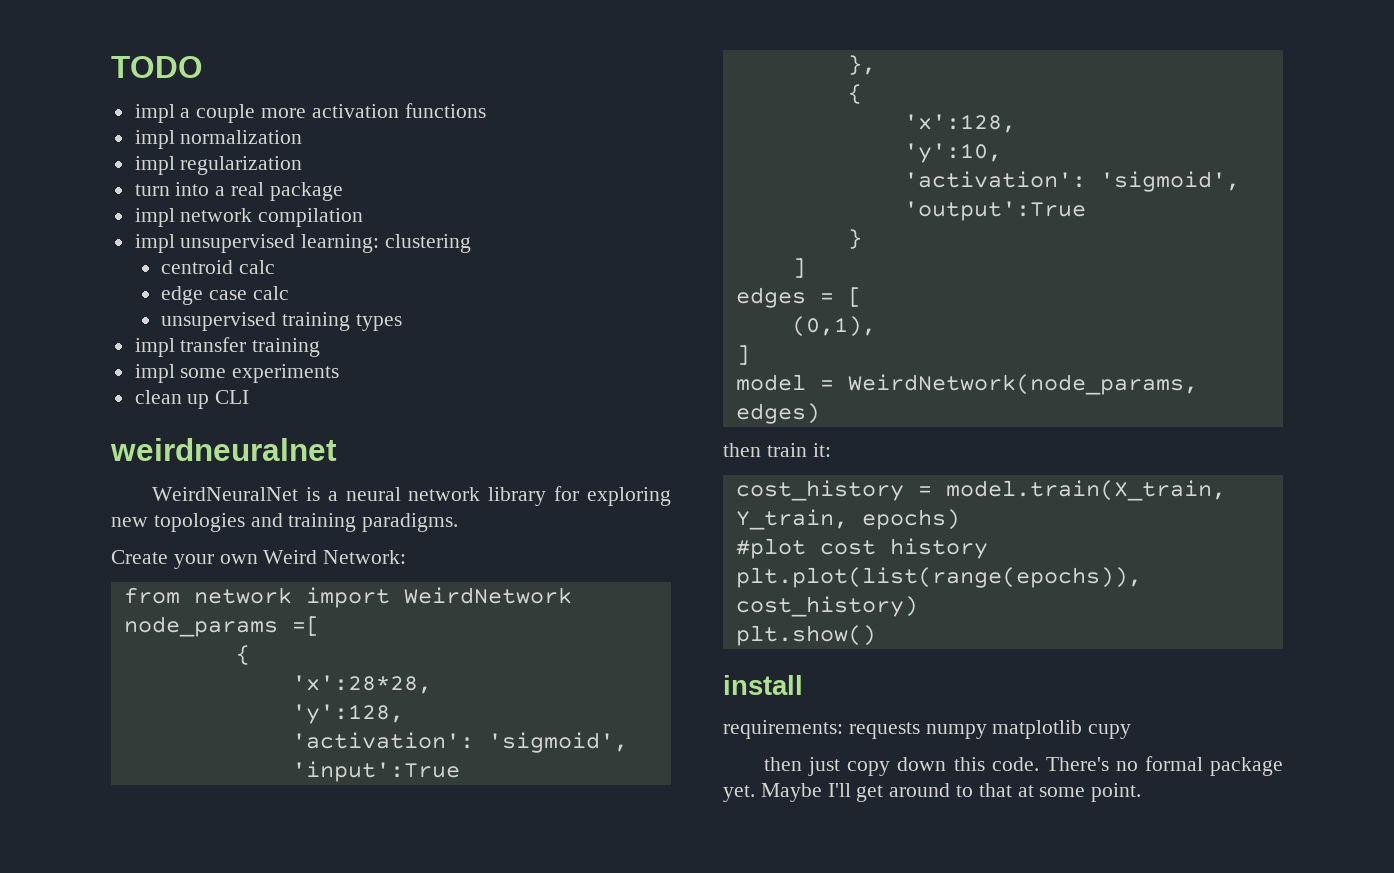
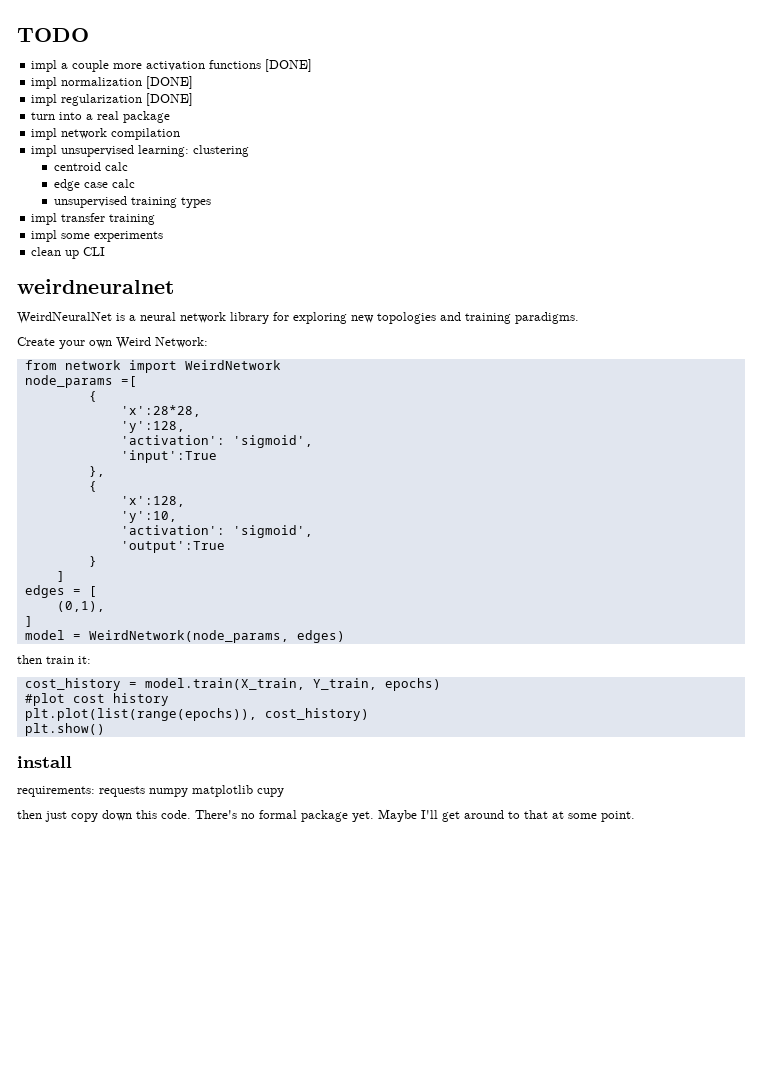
- impl a couple more activation functions
+ impl a couple more activation functions [DONE]
- impl normalization
+ impl normalization [DONE]
- impl regularization
+ impl regularization [DONE]

